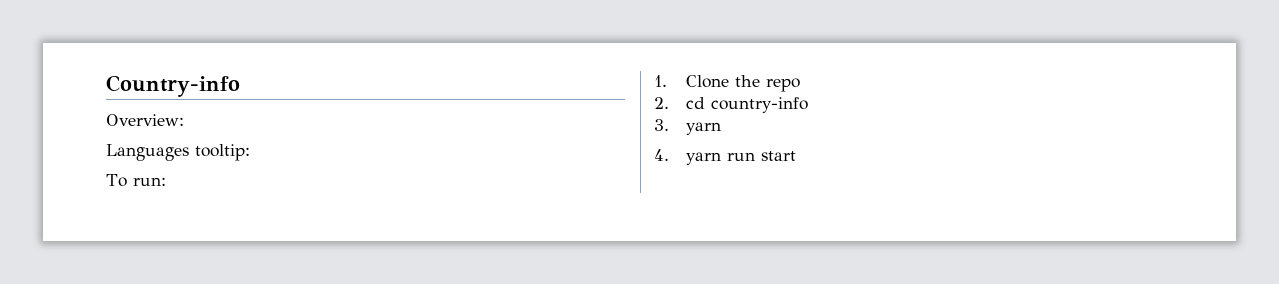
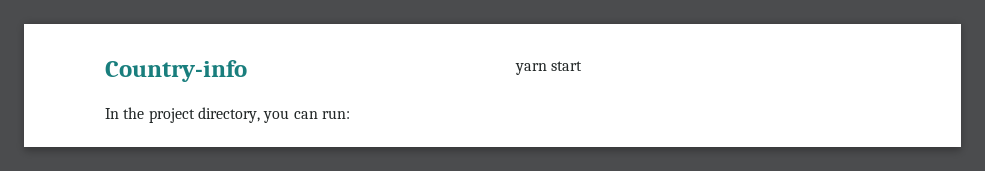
- Overview:
- Languages tooltip:
- To run:
- 1. Clone the repo
- 2. cd country-info
- 3. yarn
- 4. yarn run start
+ In the project directory, you can run:
+ yarn start

